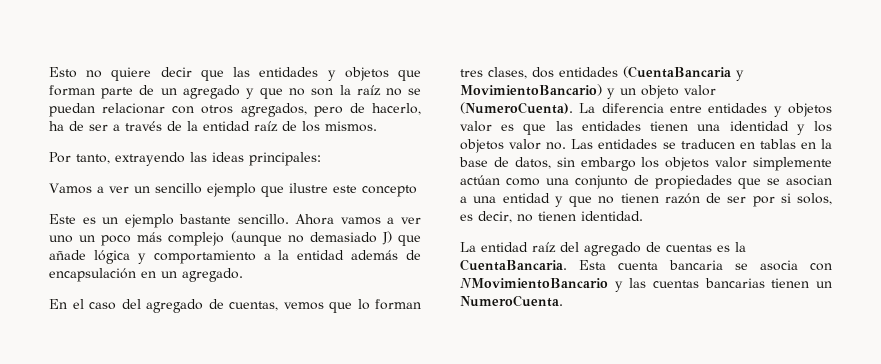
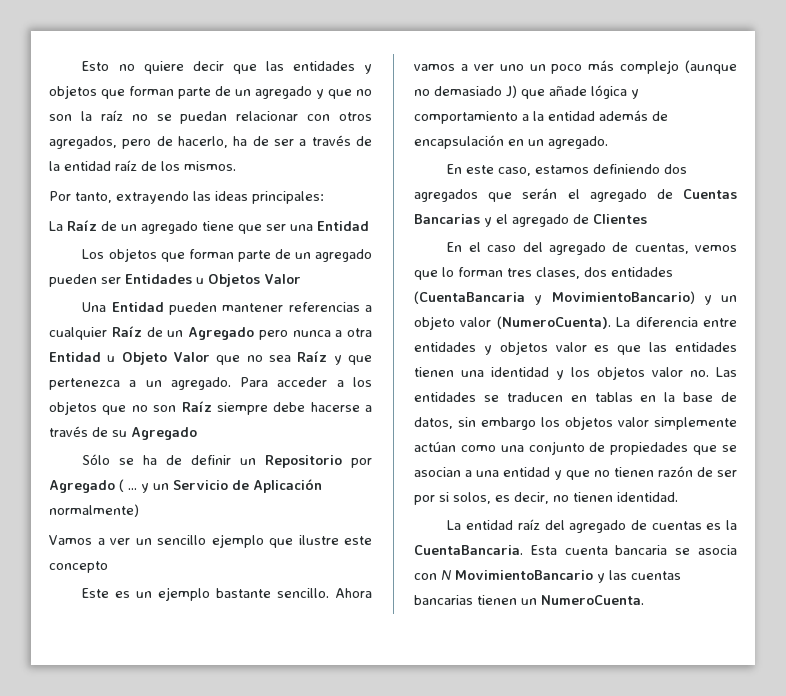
+ La Raíz de un agregado tiene que ser una Entidad
+ Los objetos que forman parte de un agregado pueden ser Entidades u Objetos Valor
+ Una Entidad pueden mantener referencias a cualquier Raíz de un Agregado pero nunca a otra Entidad u Objeto Valor que no sea Raíz y que pertenezca a un agregado. Para acceder a los objetos que no son Raíz siempre debe hacerse a través de su Agregado
+ Sólo se ha de definir un Repositorio por Agregado ( ... y un Servicio de Aplicación normalmente)
+ En este caso, estamos definiendo dos agregados que serán el agregado de Cuentas Bancarias y el agregado de Clientes
- Esta cuenta bancaria se asocia con NMovimientoBancario y las cuentas bancarias tienen un NumeroCuenta.
+ Esta cuenta bancaria se asocia con N MovimientoBancario y las cuentas bancarias tienen un NumeroCuenta.

